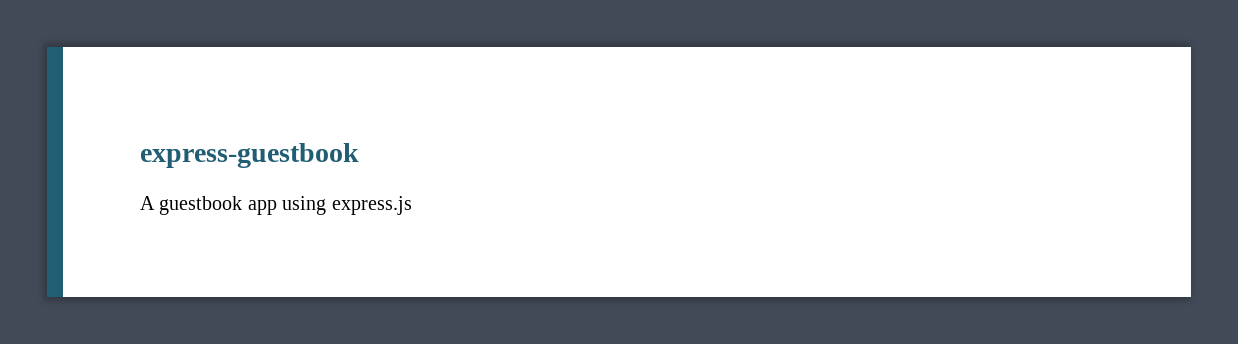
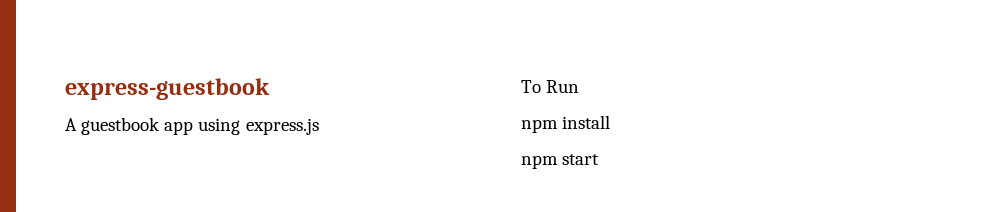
+ To Run
+ npm install
+ npm start

